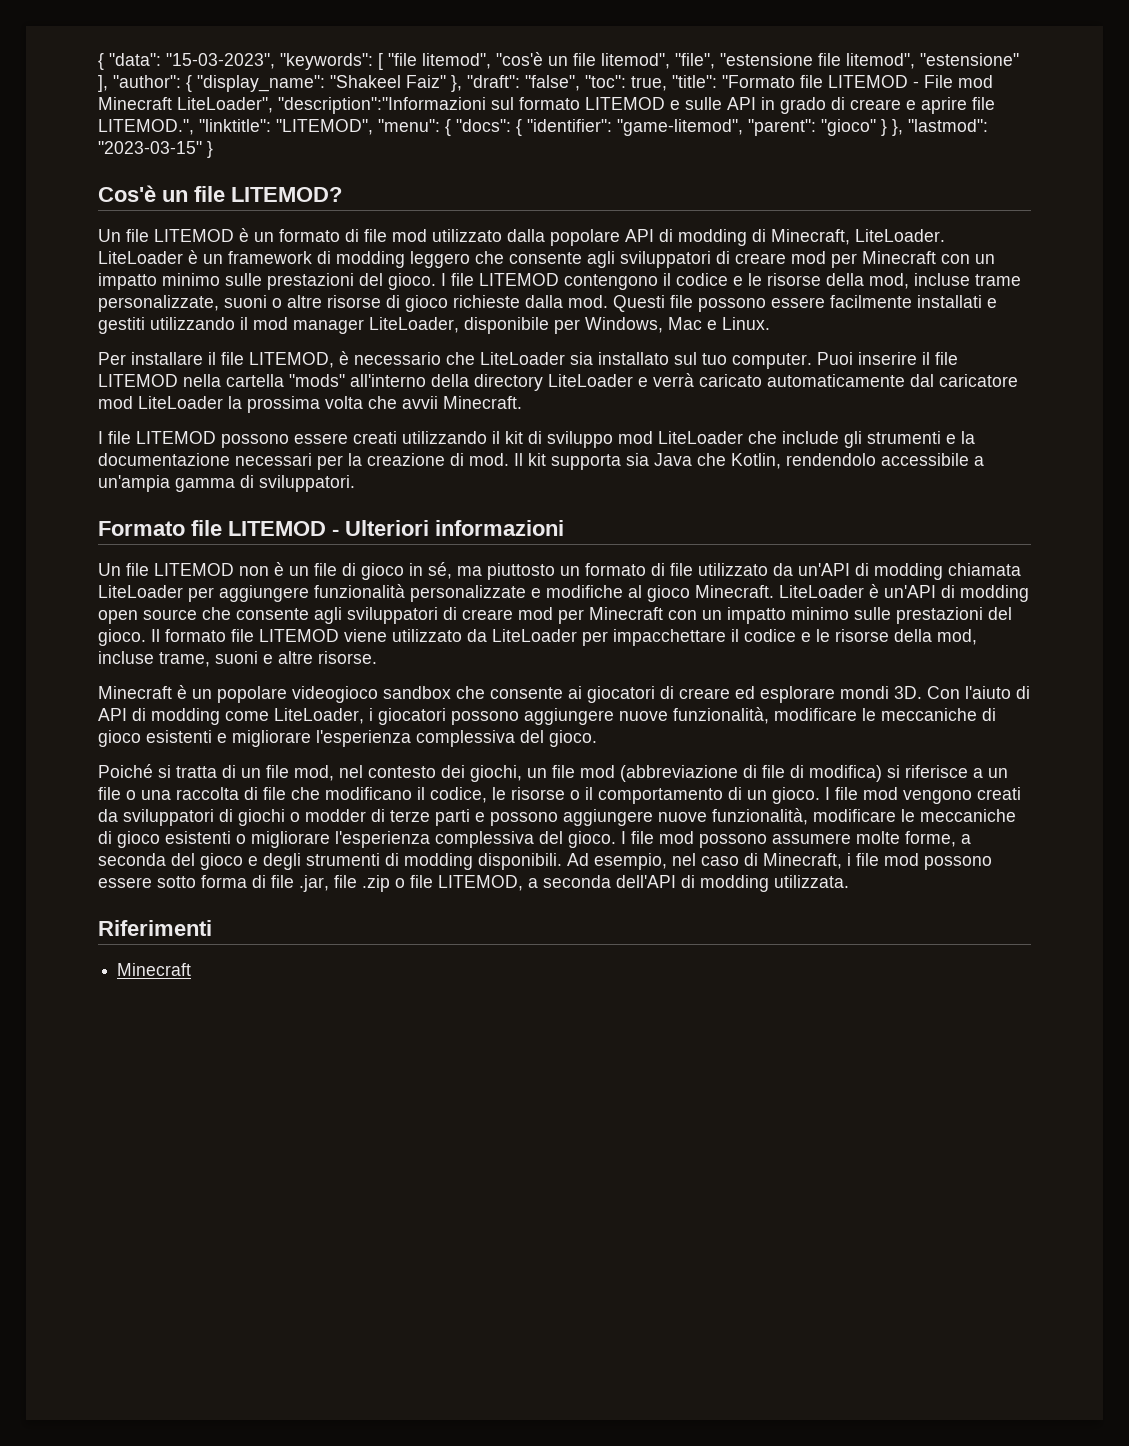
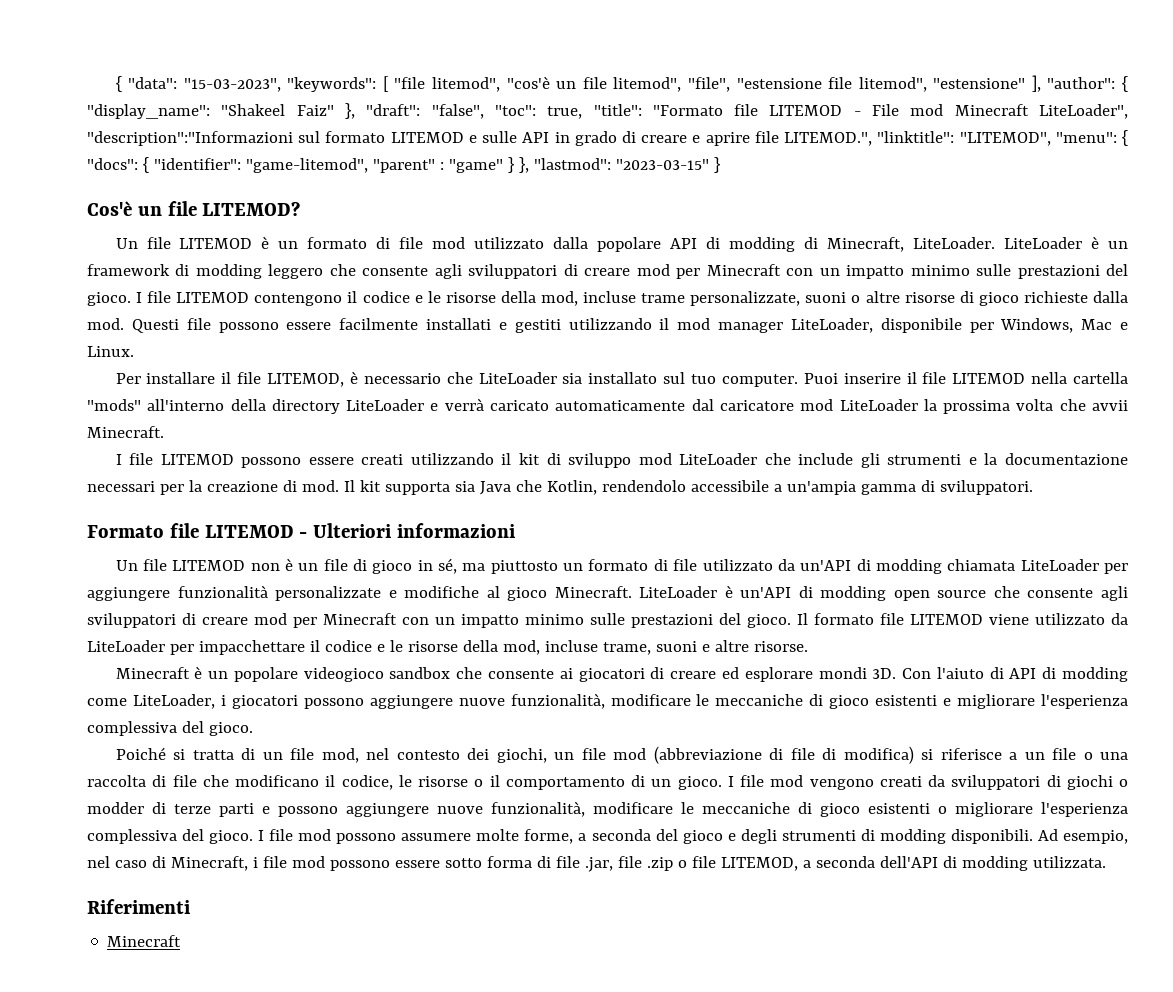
- "game-litemod", "parent": "gioco" } }, "lastmod":
+ "game-litemod", "parent" : "game" } }, "lastmod":

